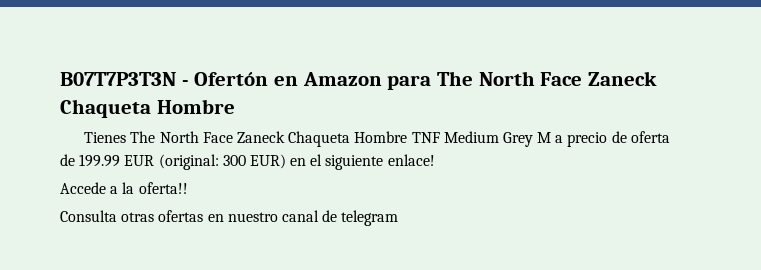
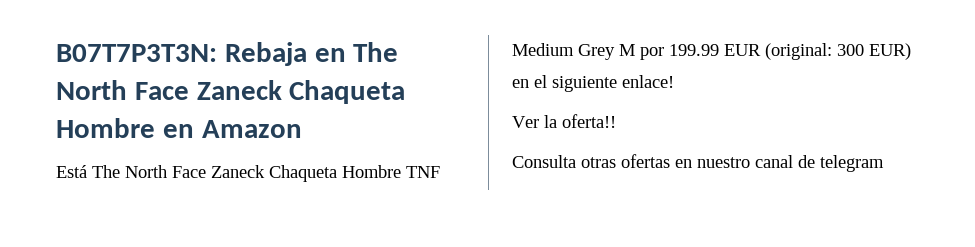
- B07T7P3T3N - Ofertón en Amazon para The North Face Zaneck Chaqueta Hombre
- Tienes The North Face Zaneck Chaqueta Hombre TNF Medium Grey M a precio de oferta de 199.99 EUR (original: 300 EUR) en el siguiente enlace!
+ B07T7P3T3N: Rebaja en The North Face Zaneck Chaqueta Hombre en Amazon
+ Está The North Face Zaneck Chaqueta Hombre TNF Medium Grey M por 199.99 EUR (original: 300 EUR) en el siguiente enlace!
- Accede a la oferta!!
+ Ver la oferta!!

